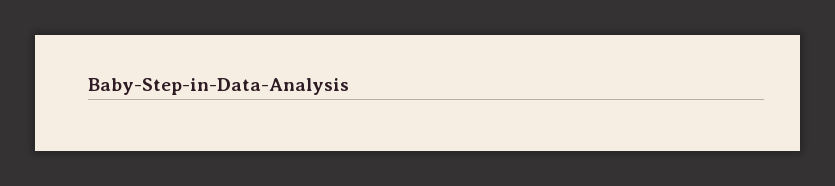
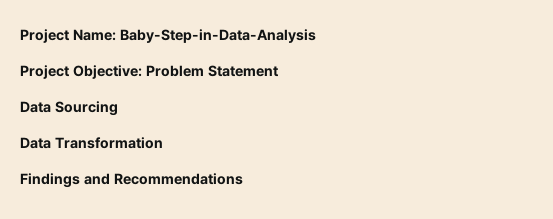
- Baby-Step-in-Data-Analysis
+ Project Name: Baby-Step-in-Data-Analysis
+ Project Objective: Problem Statement
+ Data Sourcing
+ Data Transformation
+ Findings and Recommendations

